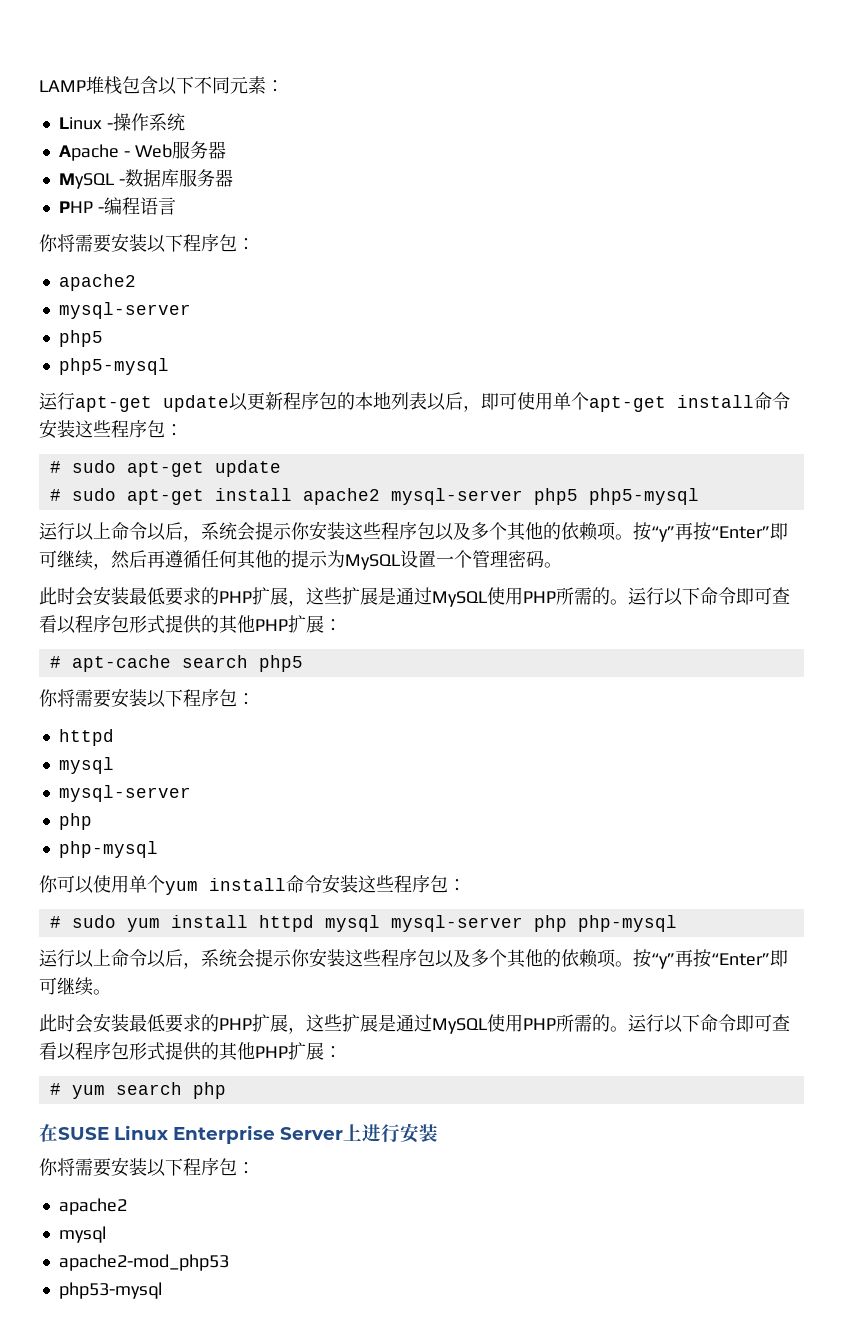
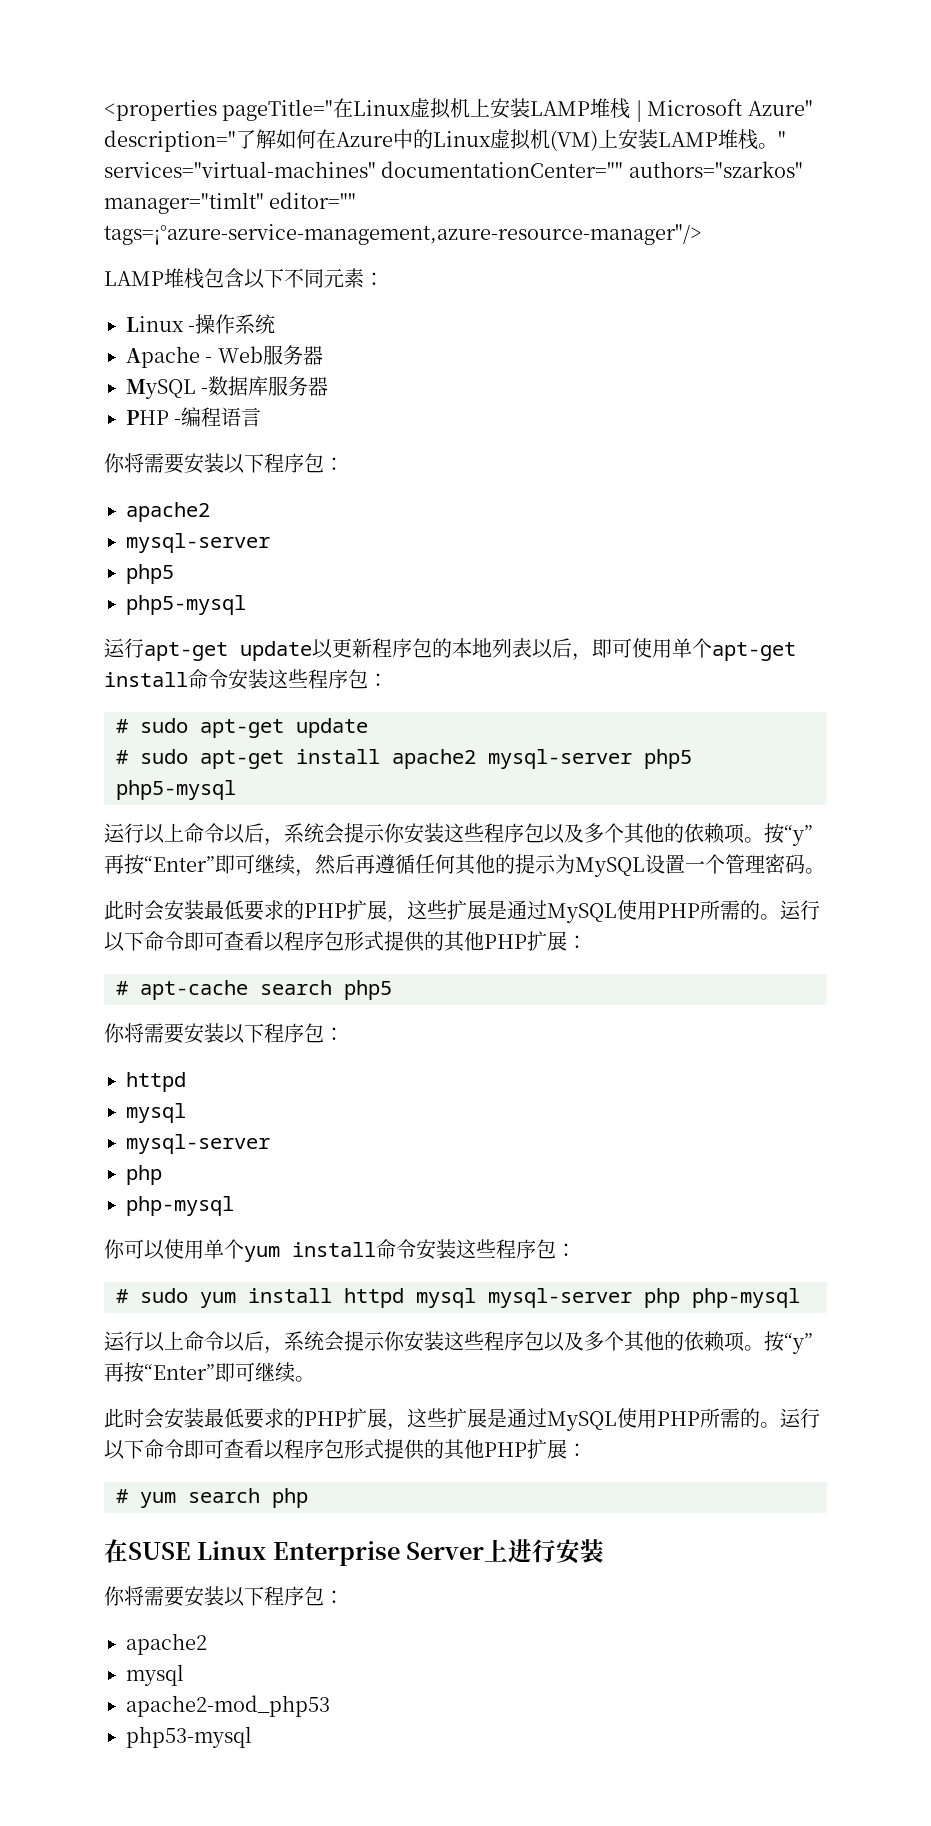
+ <properties pageTitle="在Linux虚拟机上安装LAMP堆栈 | Microsoft Azure" description="了解如何在Azure中的Linux虚拟机(VM)上安装LAMP堆栈。" services="virtual-machines" documentationCenter="" authors="szarkos" manager="timlt" editor="" tags=¡°azure-service-management,azure-resource-manager"/>

